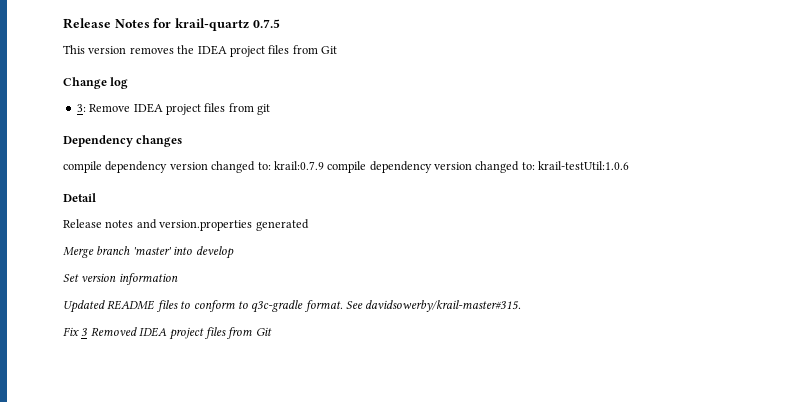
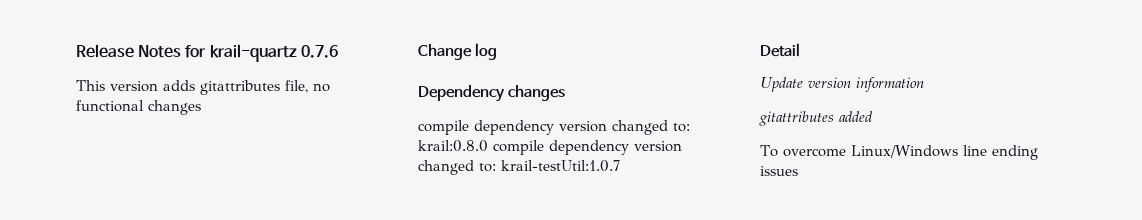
- Release Notes for krail-quartz 0.7.5
+ Release Notes for krail-quartz 0.7.6
- This version removes the IDEA project files from Git
+ This version adds gitattributes file, no functional changes
  Change log
- 3: Remove IDEA project files from git
- compile dependency version changed to: krail:0.7.9 compile dependency version changed to: krail-testUtil:1.0.6
+ compile dependency version changed to: krail:0.8.0 compile dependency version changed to: krail-testUtil:1.0.7
- Release notes and version.properties generated
- Merge branch 'master' into develop
- Set version information
- Updated README files to conform to q3c-gradle format. See davidsowerby/krail-master#315.
- Fix 3 Removed IDEA project files from Git
+ Update version information
+ gitattributes added
+ To overcome Linux/Windows line ending issues

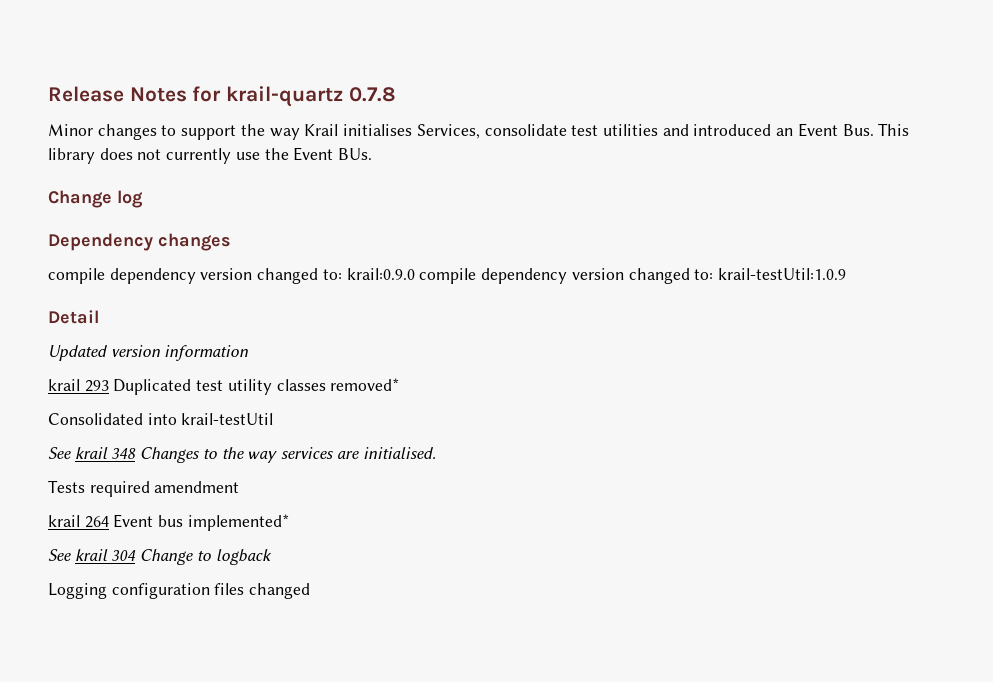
- Release Notes for krail-quartz 0.7.6
- This version adds gitattributes file, no functional changes
+ Release Notes for krail-quartz 0.7.8
+ Minor changes to support the way Krail initialises Services, consolidate test utilities and introduced an Event Bus. This library does not currently use the Event BUs.
- compile dependency version changed to: krail:0.8.0 compile dependency version changed to: krail-testUtil:1.0.7
+ compile dependency version changed to: krail:0.9.0 compile dependency version changed to: krail-testUtil:1.0.9
- Update version information
+ Updated version information
- gitattributes added
- To overcome Linux/Windows line ending issues
+ krail 293 Duplicated test utility classes removed*
+ Consolidated into krail-testUtil
+ See krail 348 Changes to the way services are initialised.
+ Tests required amendment
+ krail 264 Event bus implemented*
+ See krail 304 Change to logback
+ Logging configuration files changed

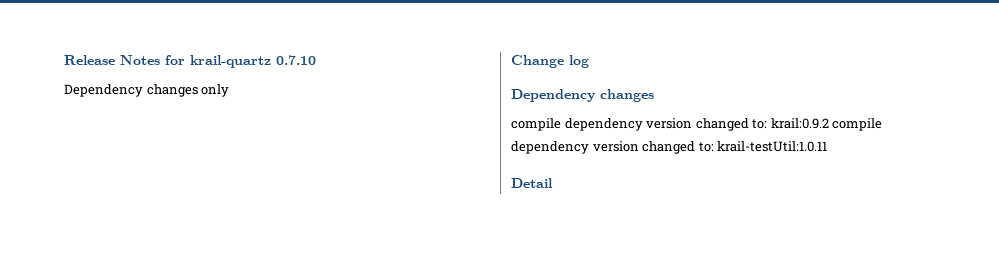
- Release Notes for krail-quartz 0.7.8
- Minor changes to support the way Krail initialises Services, consolidate test utilities and introduced an Event Bus. This library does not currently use the Event BUs.
+ Release Notes for krail-quartz 0.7.10
+ Dependency changes only
- compile dependency version changed to: krail:0.9.0 compile dependency version changed to: krail-testUtil:1.0.9
+ compile dependency version changed to: krail:0.9.2 compile dependency version changed to: krail-testUtil:1.0.11
- Updated version information
- krail 293 Duplicated test utility classes removed*
- Consolidated into krail-testUtil
- See krail 348 Changes to the way services are initialised.
- Tests required amendment
- krail 264 Event bus implemented*
- See krail 304 Change to logback
- Logging configuration files changed

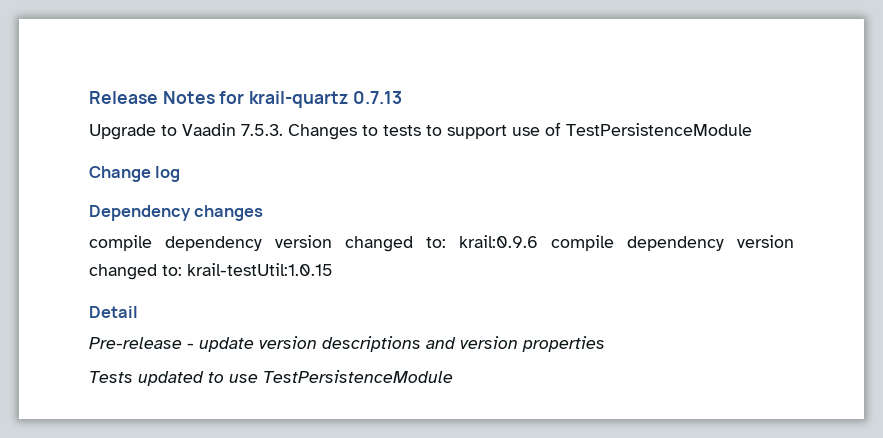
- Release Notes for krail-quartz 0.7.10
- Dependency changes only
+ Release Notes for krail-quartz 0.7.13
+ Upgrade to Vaadin 7.5.3. Changes to tests to support use of TestPersistenceModule
- compile dependency version changed to: krail:0.9.2 compile dependency version changed to: krail-testUtil:1.0.11
+ compile dependency version changed to: krail:0.9.6 compile dependency version changed to: krail-testUtil:1.0.15
+ Pre-release - update version descriptions and version properties
+ Tests updated to use TestPersistenceModule

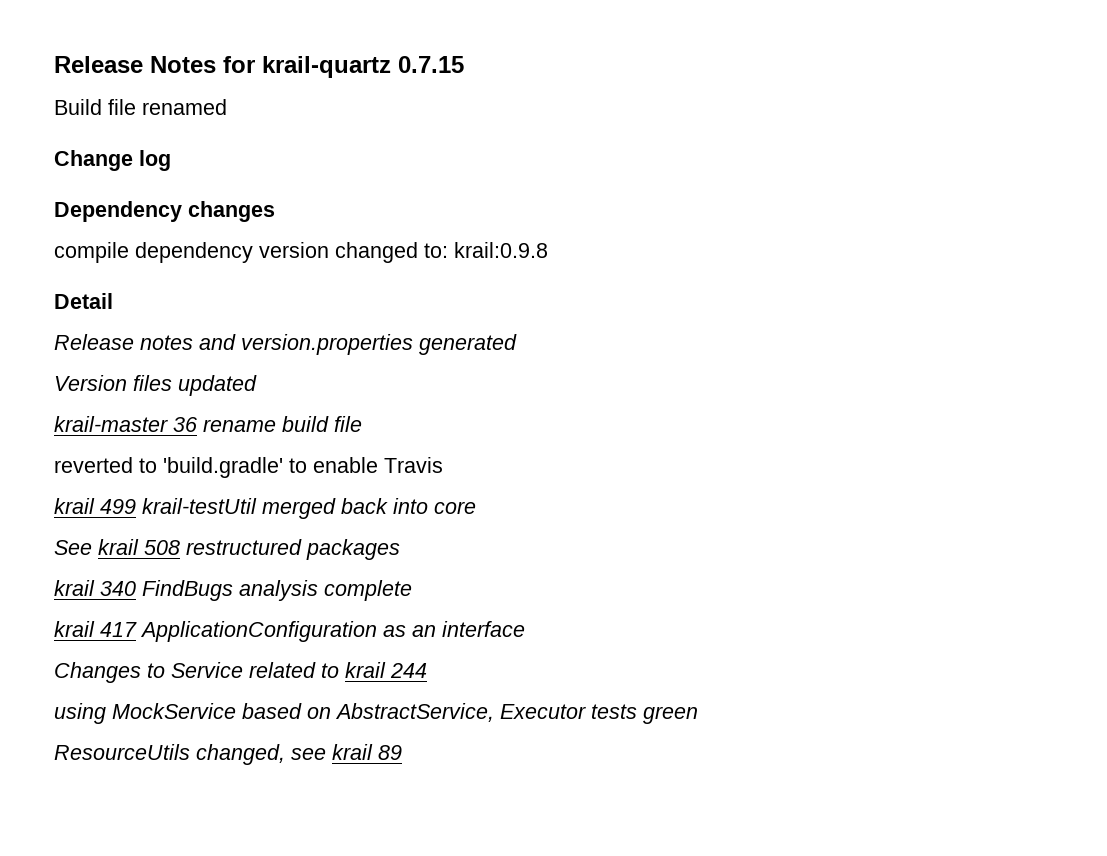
- Release Notes for krail-quartz 0.7.13
- Upgrade to Vaadin 7.5.3. Changes to tests to support use of TestPersistenceModule
+ Release Notes for krail-quartz 0.7.15
+ Build file renamed
- compile dependency version changed to: krail:0.9.6 compile dependency version changed to: krail-testUtil:1.0.15
+ compile dependency version changed to: krail:0.9.8
  Detail
- Pre-release - update version descriptions and version properties
- Tests updated to use TestPersistenceModule
+ Release notes and version.properties generated
+ Version files updated
+ krail-master 36 rename build file
+ reverted to 'build.gradle' to enable Travis
+ krail 499 krail-testUtil merged back into core
+ See krail 508 restructured packages
+ krail 340 FindBugs analysis complete
+ krail 417 ApplicationConfiguration as an interface
+ Changes to Service related to krail 244
+ using MockService based on AbstractService, Executor tests green
+ ResourceUtils changed, see krail 89

